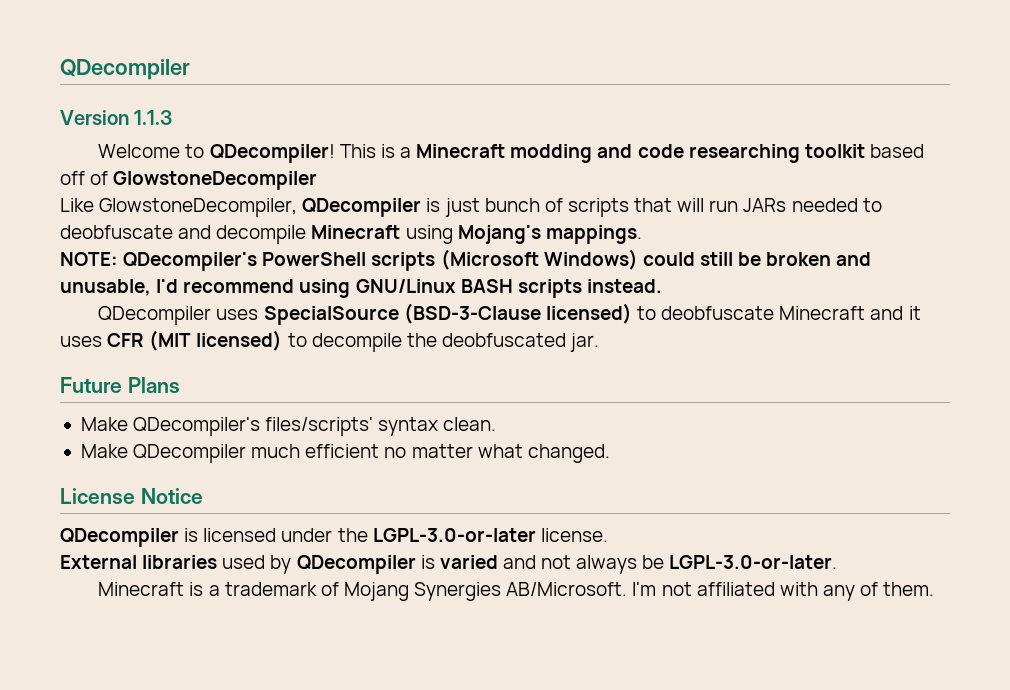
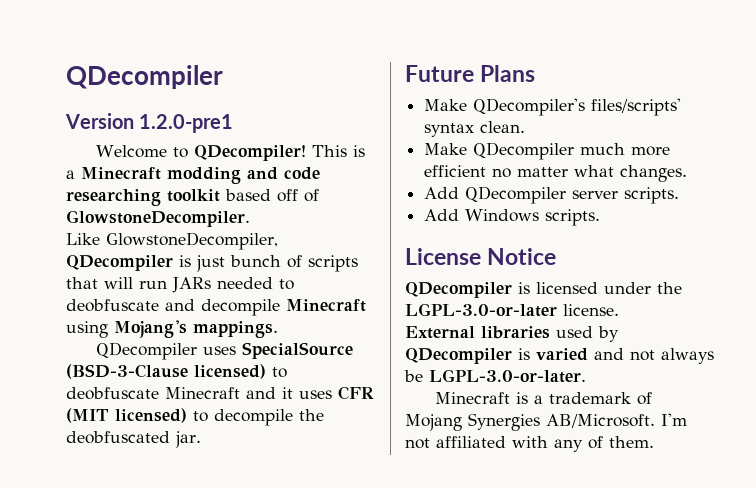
- Version 1.1.3
+ Version 1.2.0-pre1
- This is a Minecraft modding and code researching toolkit based off of GlowstoneDecompiler
+ This is a Minecraft modding and code researching toolkit based off of GlowstoneDecompiler.
- NOTE: QDecompiler's PowerShell scripts (Microsoft Windows) could still be broken and unusable, I'd recommend using GNU/Linux BASH scripts instead.
- Make QDecompiler much efficient no matter what changed.
+ Make QDecompiler much more efficient no matter what changes.
+ Add QDecompiler server scripts.
+ Add Windows scripts.

